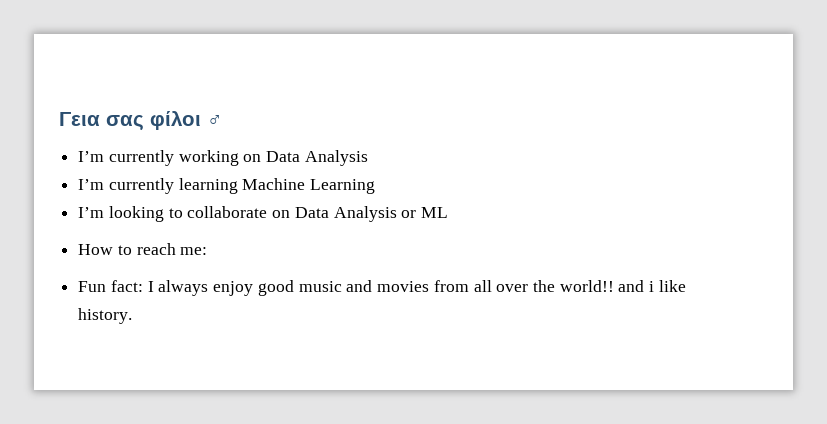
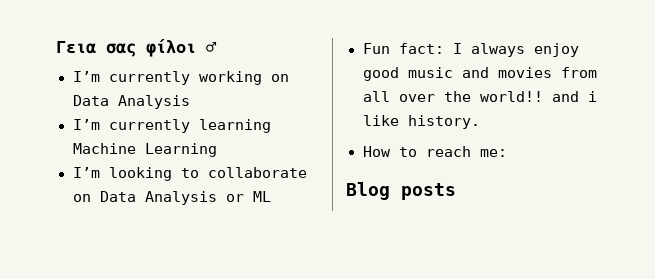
- How to reach me:
+ How to reach me:
+ Blog posts

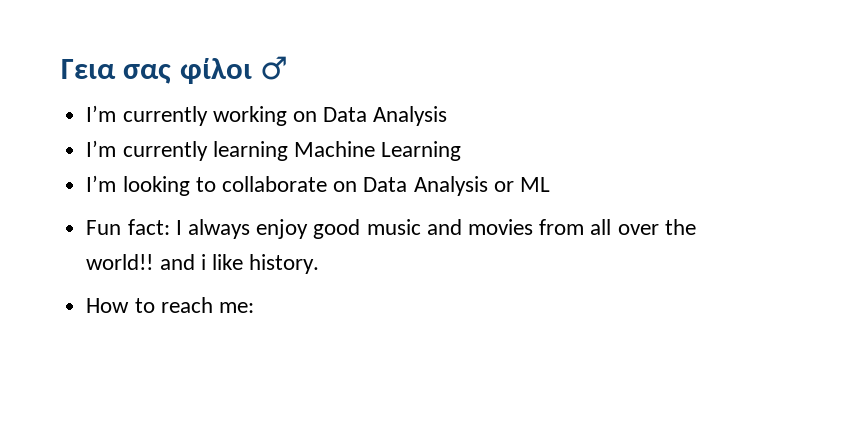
- Blog posts

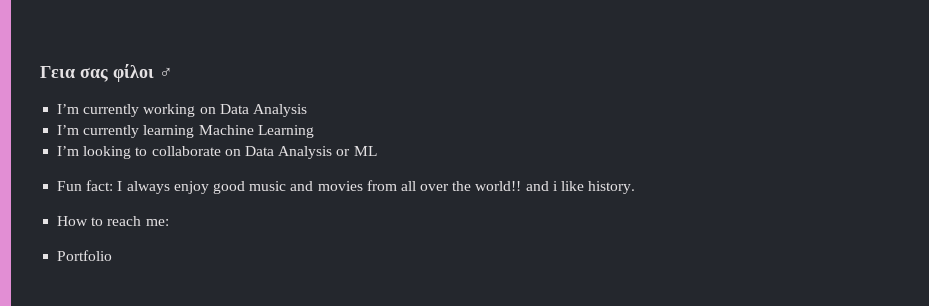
+ Portfolio

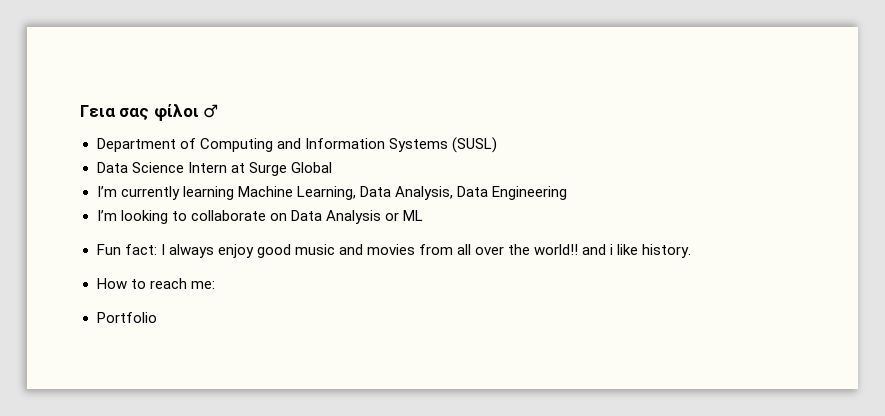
- I’m currently working on Data Analysis
+ Department of Computing and Information Systems (SUSL)
+ Data Science Intern at Surge Global
- I’m currently learning Machine Learning
+ I’m currently learning Machine Learning, Data Analysis, Data Engineering

